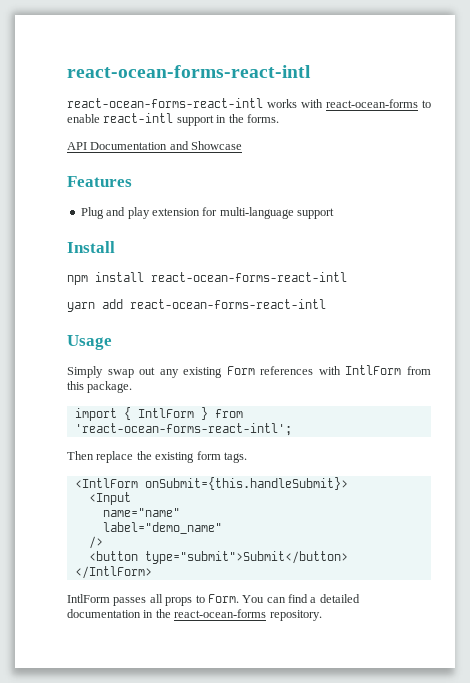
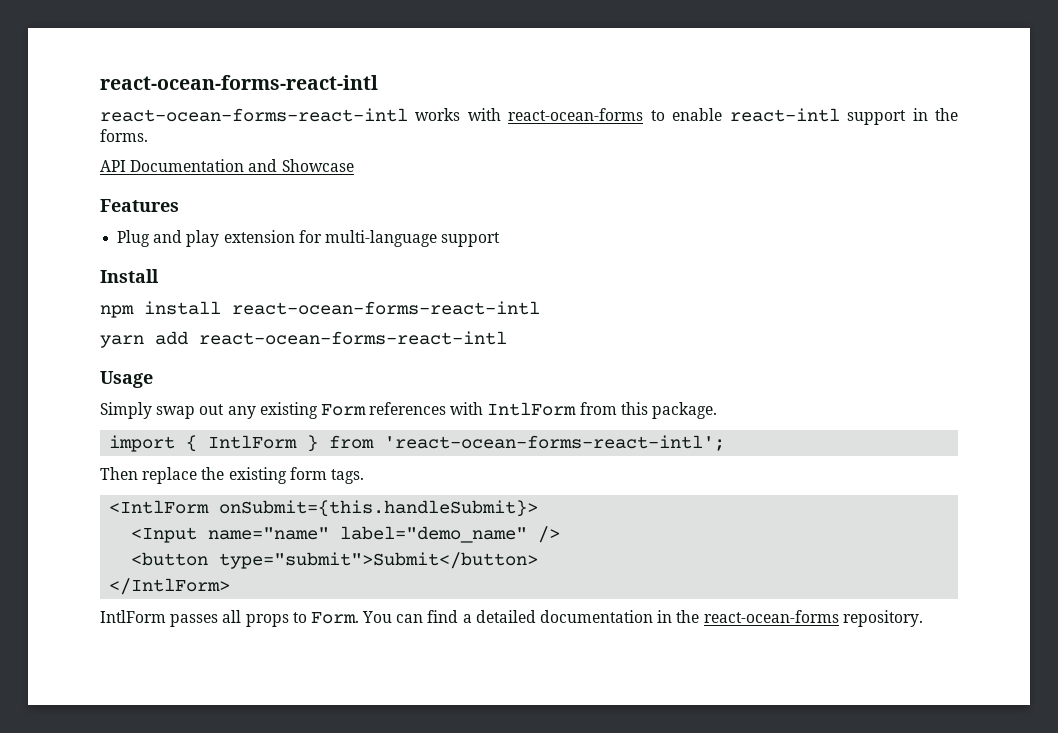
- <Input
- name="name"
- label="demo_name"
- />
+ <Input name="name" label="demo_name" />

